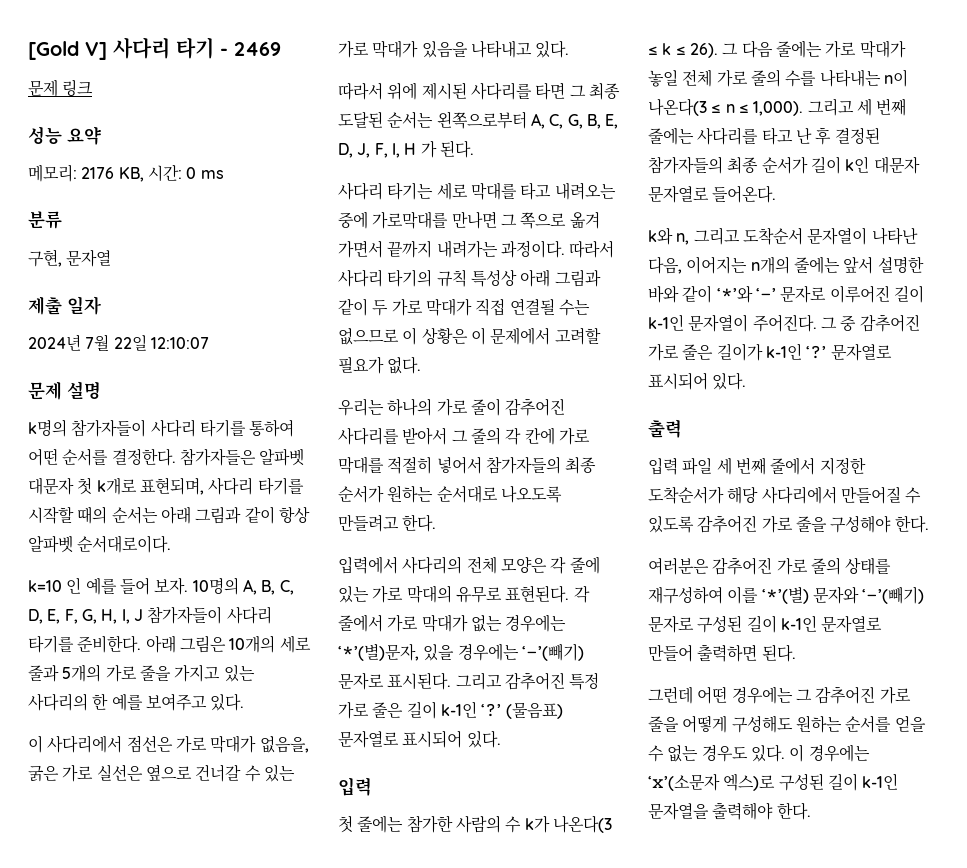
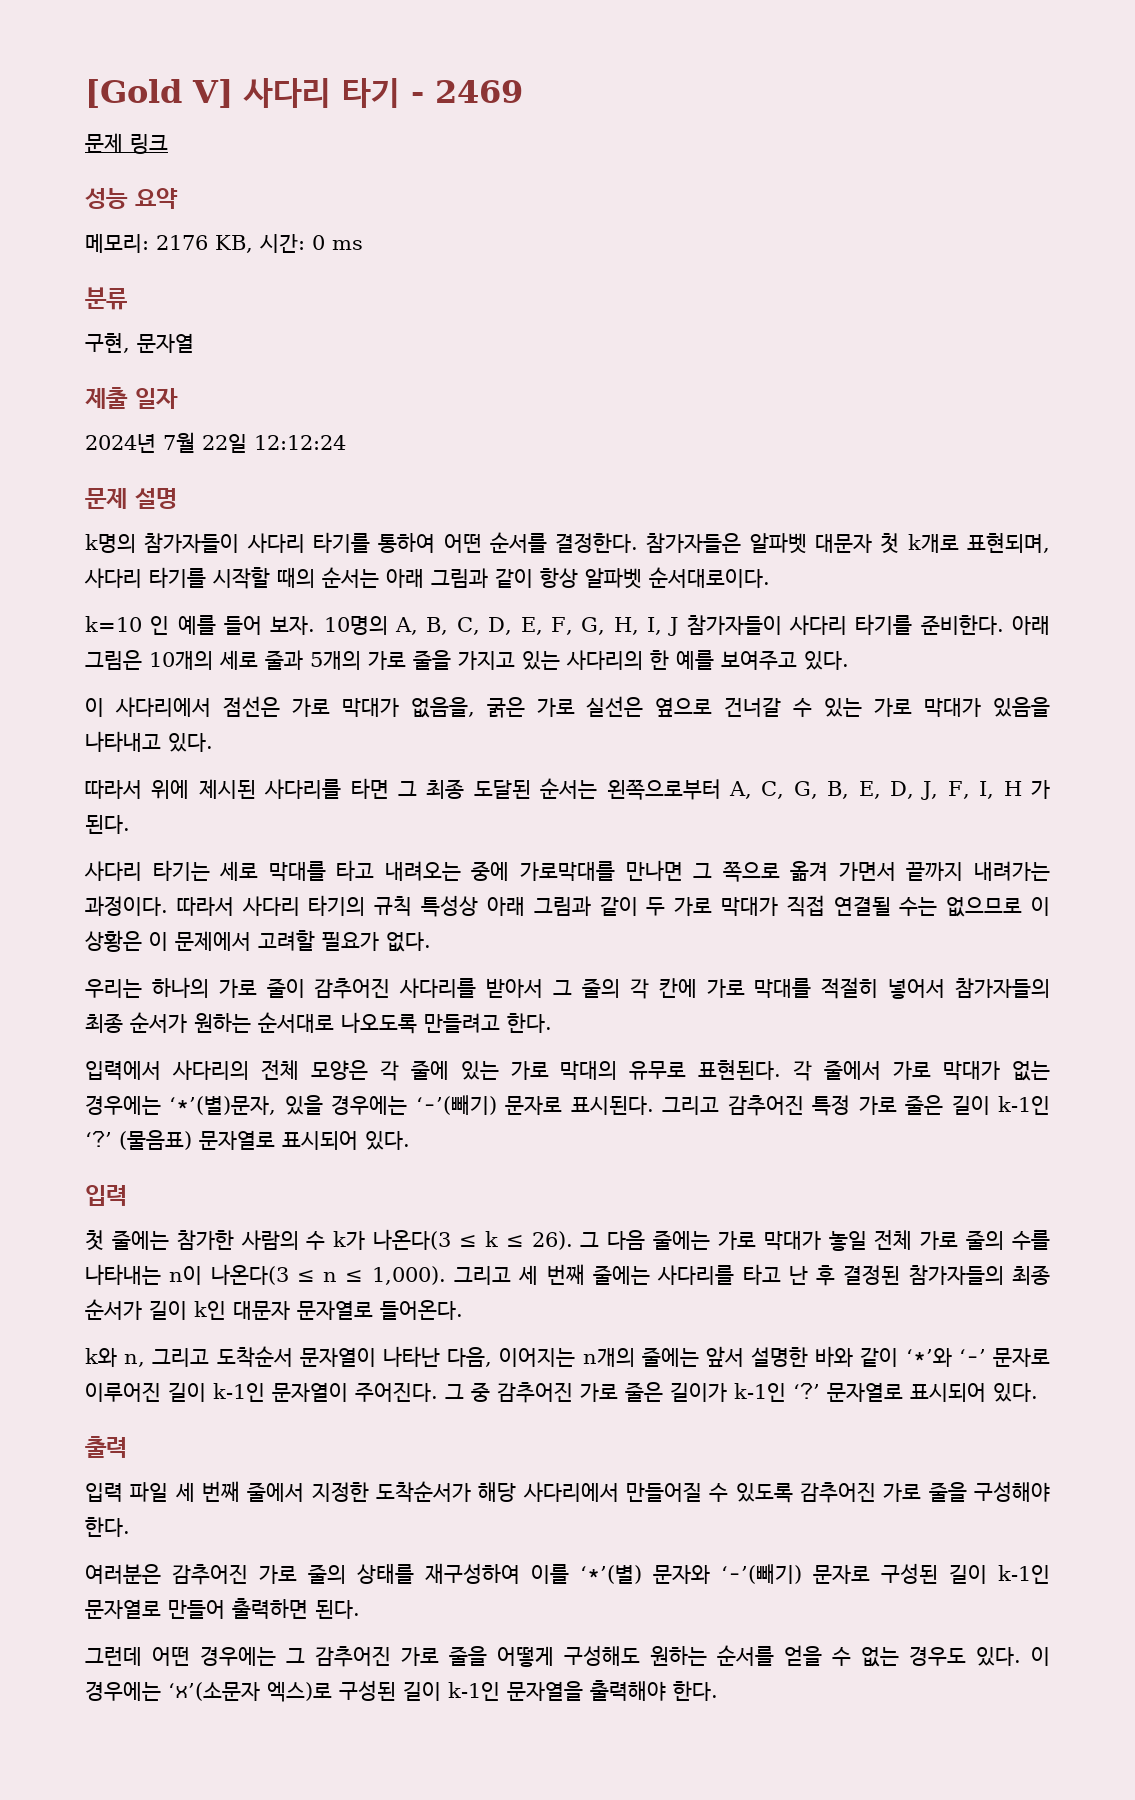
- 2024년 7월 22일 12:10:07
+ 2024년 7월 22일 12:12:24

